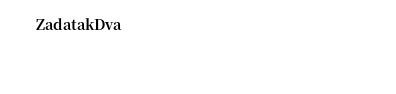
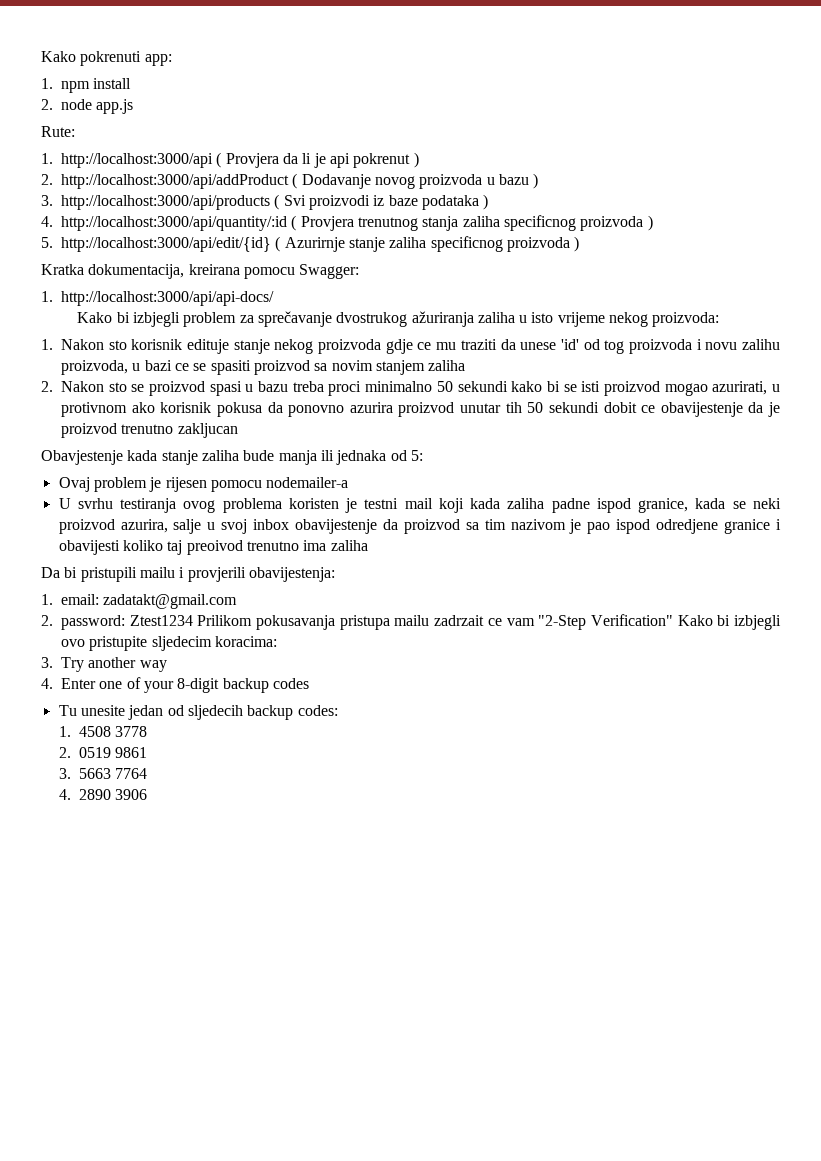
- ZadatakDva
+ Kako pokrenuti app:
+ 1. npm install
+ 2. node app.js
+ Rute:
+ 1. http://localhost:3000/api ( Provjera da li je api pokrenut )
+ 2. http://localhost:3000/api/addProduct ( Dodavanje novog proizvoda u bazu )
+ 3. http://localhost:3000/api/products ( Svi proizvodi iz baze podataka )
+ 4. http://localhost:3000/api/quantity/:id ( Provjera trenutnog stanja zaliha specificnog proizvoda )
+ 5. http://localhost:3000/api/edit/{id} ( Azurirnje stanje zaliha specificnog proizvoda )
+ Kratka dokumentacija, kreirana pomocu Swagger:
+ 1. http://localhost:3000/api/api-docs/
+ Kako bi izbjegli problem za sprečavanje dvostrukog ažuriranja zaliha u isto vrijeme nekog proizvoda:
+ 1. Nakon sto korisnik edituje stanje nekog proizvoda gdje ce mu traziti da unese 'id' od tog proizvoda i novu zalihu proizvoda, u bazi ce se spasiti proizvod sa novim stanjem zaliha
+ 2. Nakon sto se proizvod spasi u bazu treba proci minimalno 50 sekundi kako bi se isti proizvod mogao azurirati, u protivnom ako korisnik pokusa da ponovno azurira proizvod unutar tih 50 sekundi dobit ce obavijestenje da je proizvod trenutno zakljucan
+ Obavjestenje kada stanje zaliha bude manja ili jednaka od 5:
+ Ovaj problem je rijesen pomocu nodemailer-a
+ U svrhu testiranja ovog problema koristen je testni mail koji kada zaliha padne ispod granice, kada se neki proizvod azurira, salje u svoj inbox obavijestenje da proizvod sa tim nazivom je pao ispod odredjene granice i obavijesti koliko taj preoivod trenutno ima zaliha
+ Da bi pristupili mailu i provjerili obavijestenja:
+ 1. email: zadatakt@gmail.com
+ 2. password: Ztest1234 Prilikom pokusavanja pristupa mailu zadrzait ce vam "2-Step Verification" Kako bi izbjegli ovo pristupite sljedecim koracima:
+ 3. Try another way
+ 4. Enter one of your 8-digit backup codes
+ Tu unesite jedan od sljedecih backup codes:
+ 1. 4508 3778
+ 2. 0519 9861
+ 3. 5663 7764
+ 4. 2890 3906

